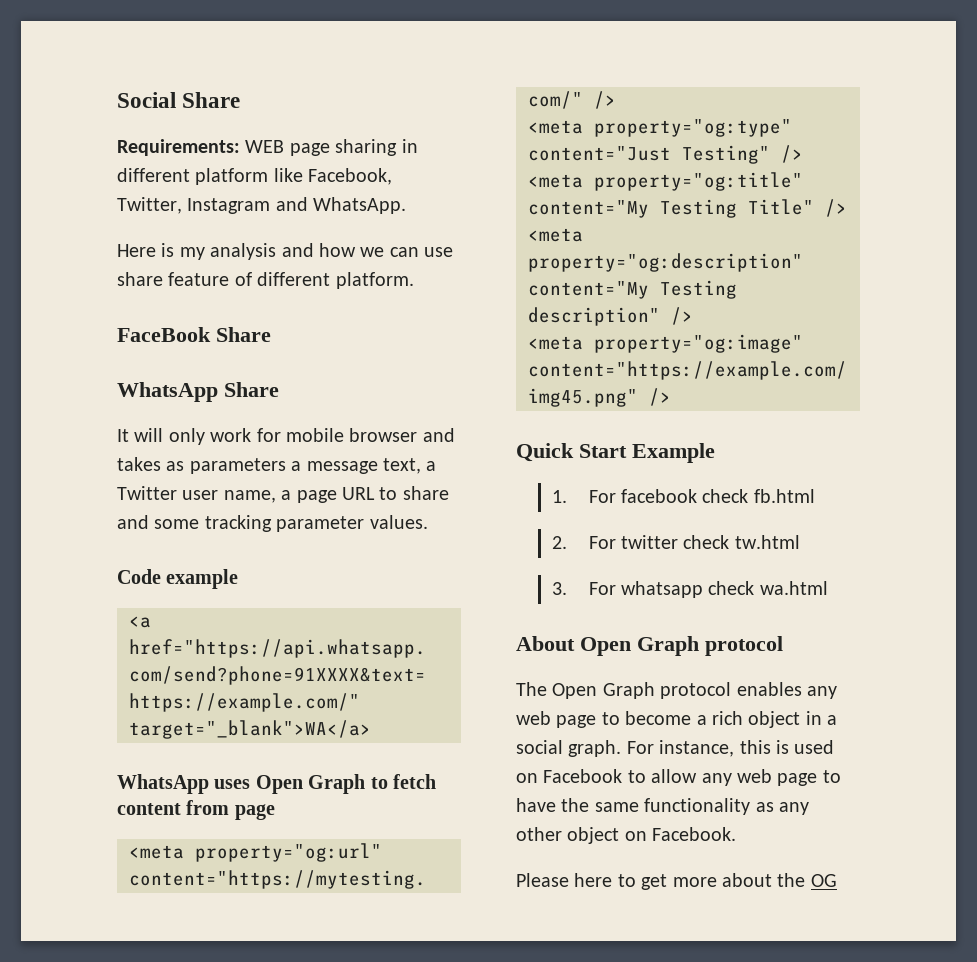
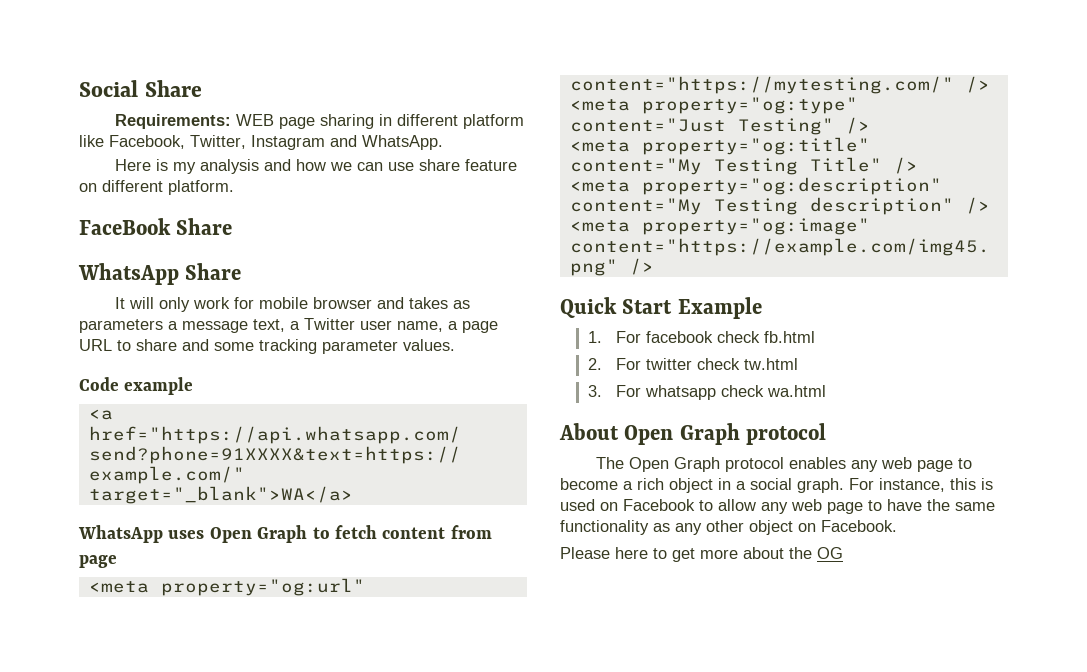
- Here is my analysis and how we can use share feature of different platform.
+ Here is my analysis and how we can use share feature on different platform.

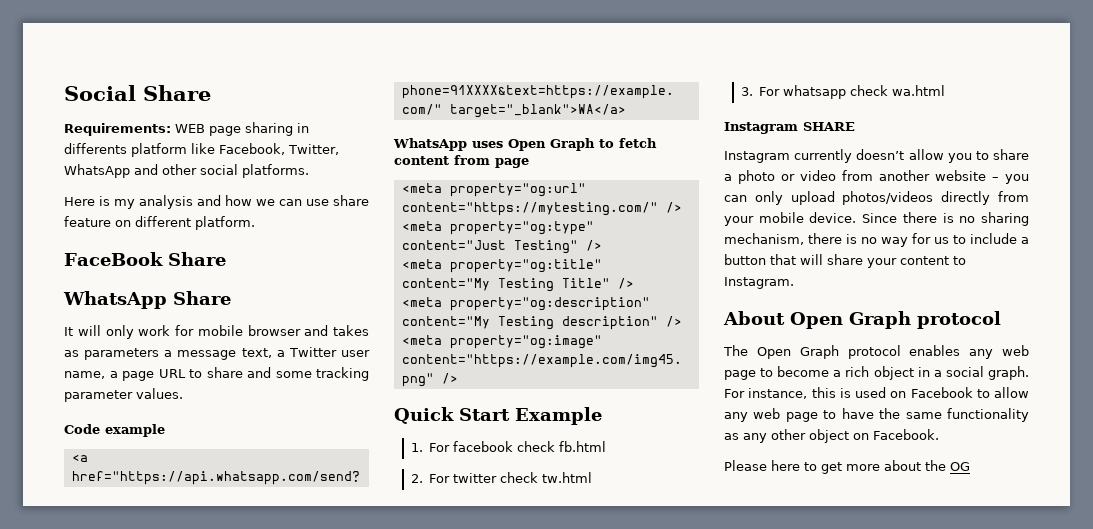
- Requirements: WEB page sharing in different platform like Facebook, Twitter, Instagram and WhatsApp.
+ Requirements: WEB page sharing in differents platform like Facebook, Twitter, WhatsApp and other social platforms.
+ Instagram SHARE
+ Instagram currently doesn’t allow you to share a photo or video from another website – you can only upload photos/videos directly from your mobile device. Since there is no sharing mechanism, there is no way for us to include a button that will share your content to Instagram.

